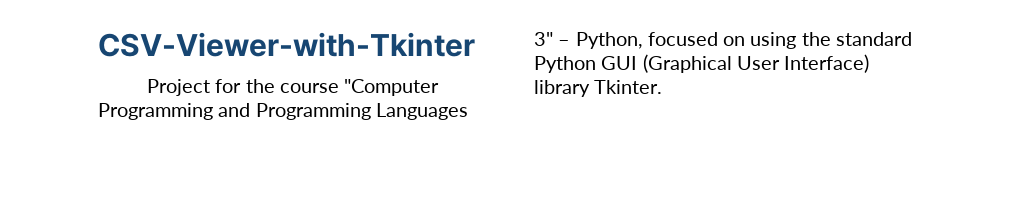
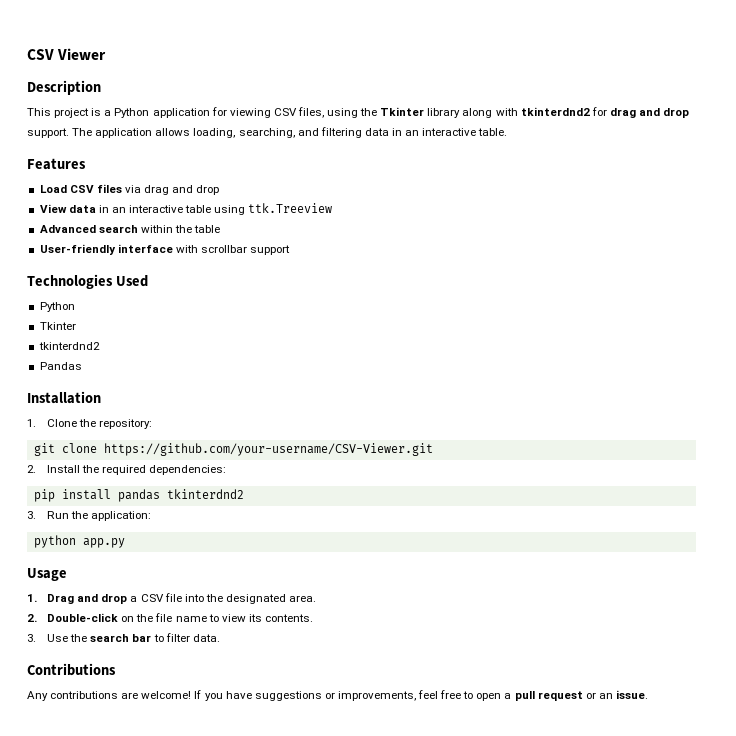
- CSV-Viewer-with-Tkinter
- Project for the course "Computer Programming and Programming Languages 3" – Python, focused on using the standard Python GUI (Graphical User Interface) library Tkinter.
+ CSV Viewer
+ Description
+ This project is a Python application for viewing CSV files, using the Tkinter library along with tkinterdnd2 for drag and drop support. The application allows loading, searching, and filtering data in an interactive table.
+ Features
+ Load CSV files via drag and drop
+ View data in an interactive table using ttk.Treeview
+ Advanced search within the table
+ User-friendly interface with scrollbar support
+ Technologies Used
+ Python
+ Tkinter
+ tkinterdnd2
+ Pandas
+ Installation
+ 1. Clone the repository:
+ git clone https://github.com/your-username/CSV-Viewer.git
+ 2. Install the required dependencies:
+ pip install pandas tkinterdnd2
+ 3. Run the application:
+ python app.py
+ Usage
+ 1. Drag and drop a CSV file into the designated area.
+ 2. Double-click on the file name to view its contents.
+ 3. Use the search bar to filter data.
+ Contributions
+ Any contributions are welcome! If you have suggestions or improvements, feel free to open a pull request or an issue.

